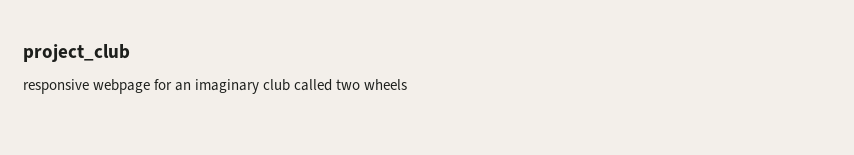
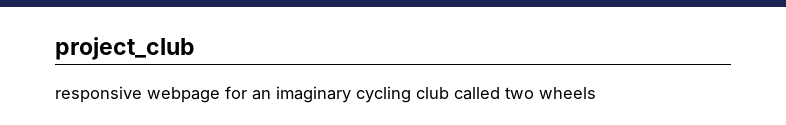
- responsive webpage for an imaginary club called two wheels
+ responsive webpage for an imaginary cycling club called two wheels

